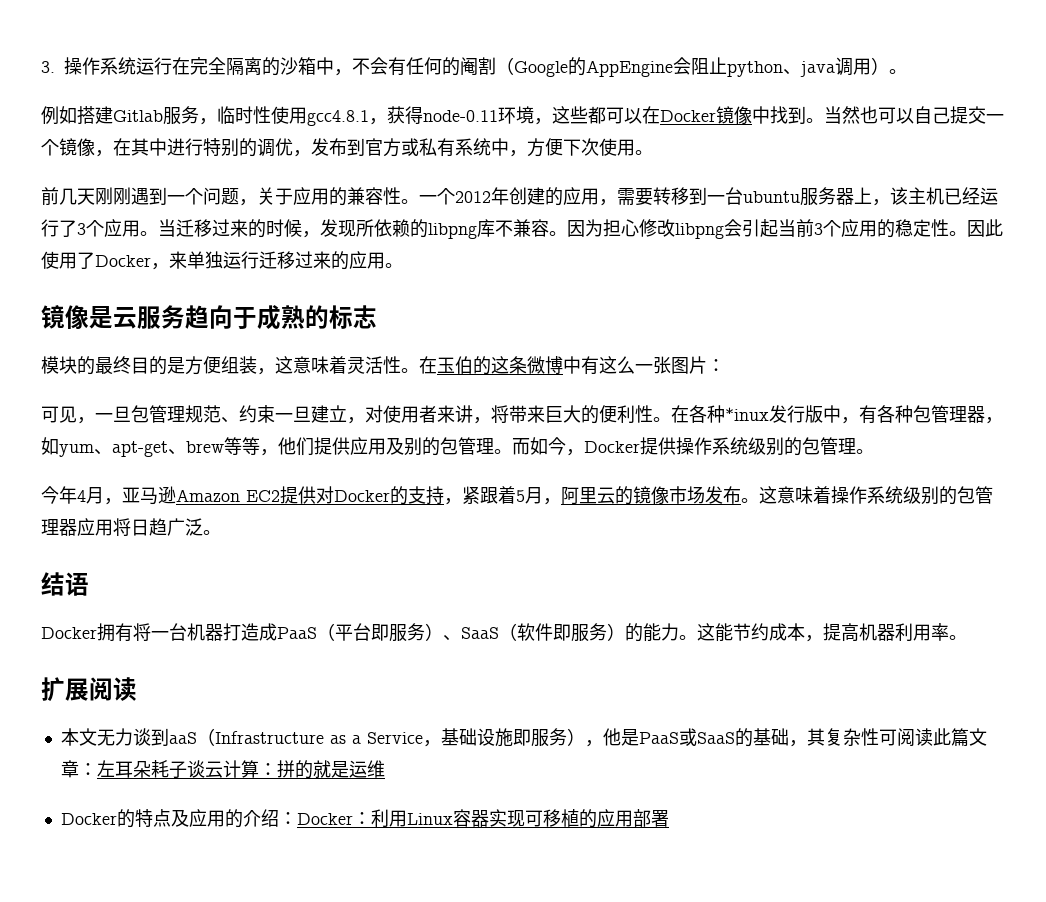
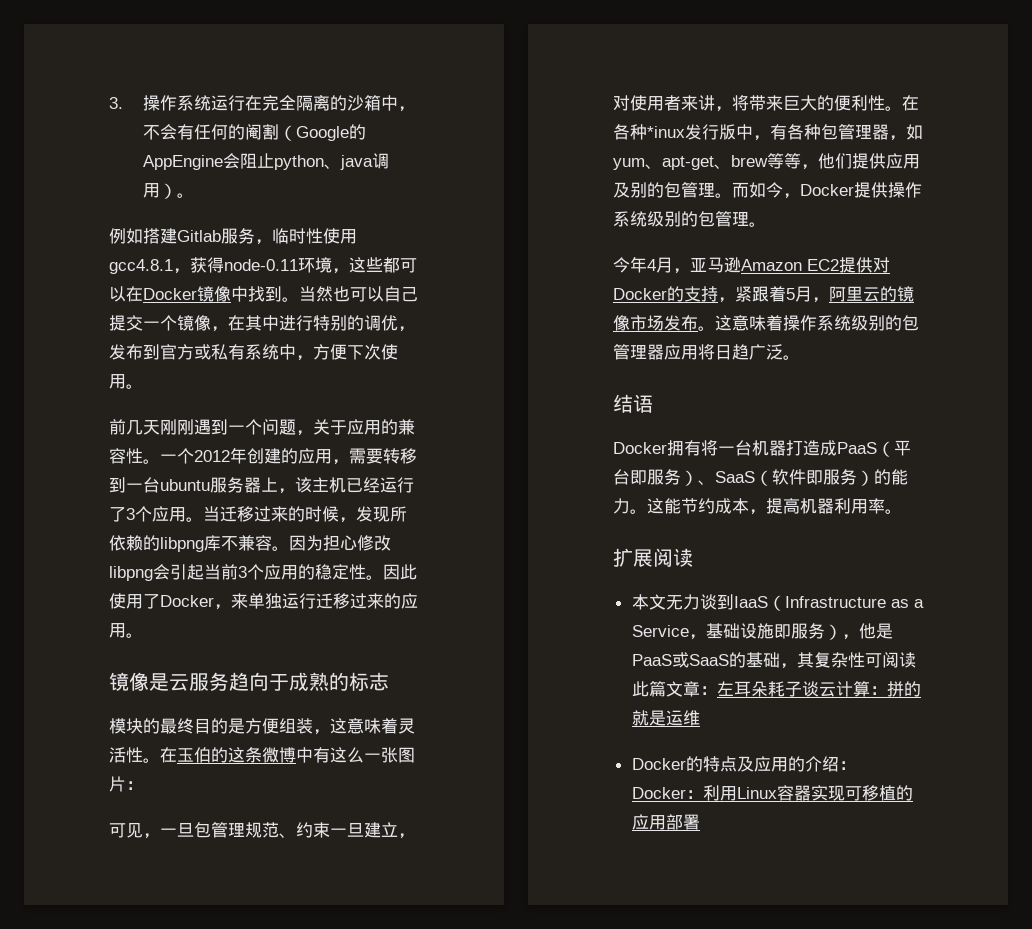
- 本文无力谈到aaS（Infrastructure as a Service，基础设施即服务），他是PaaS或SaaS的基础，其复杂性可阅读此篇文章：左耳朵耗子谈云计算：拼的就是运维
+ 本文无力谈到IaaS（Infrastructure as a Service，基础设施即服务），他是PaaS或SaaS的基础，其复杂性可阅读此篇文章：左耳朵耗子谈云计算：拼的就是运维

